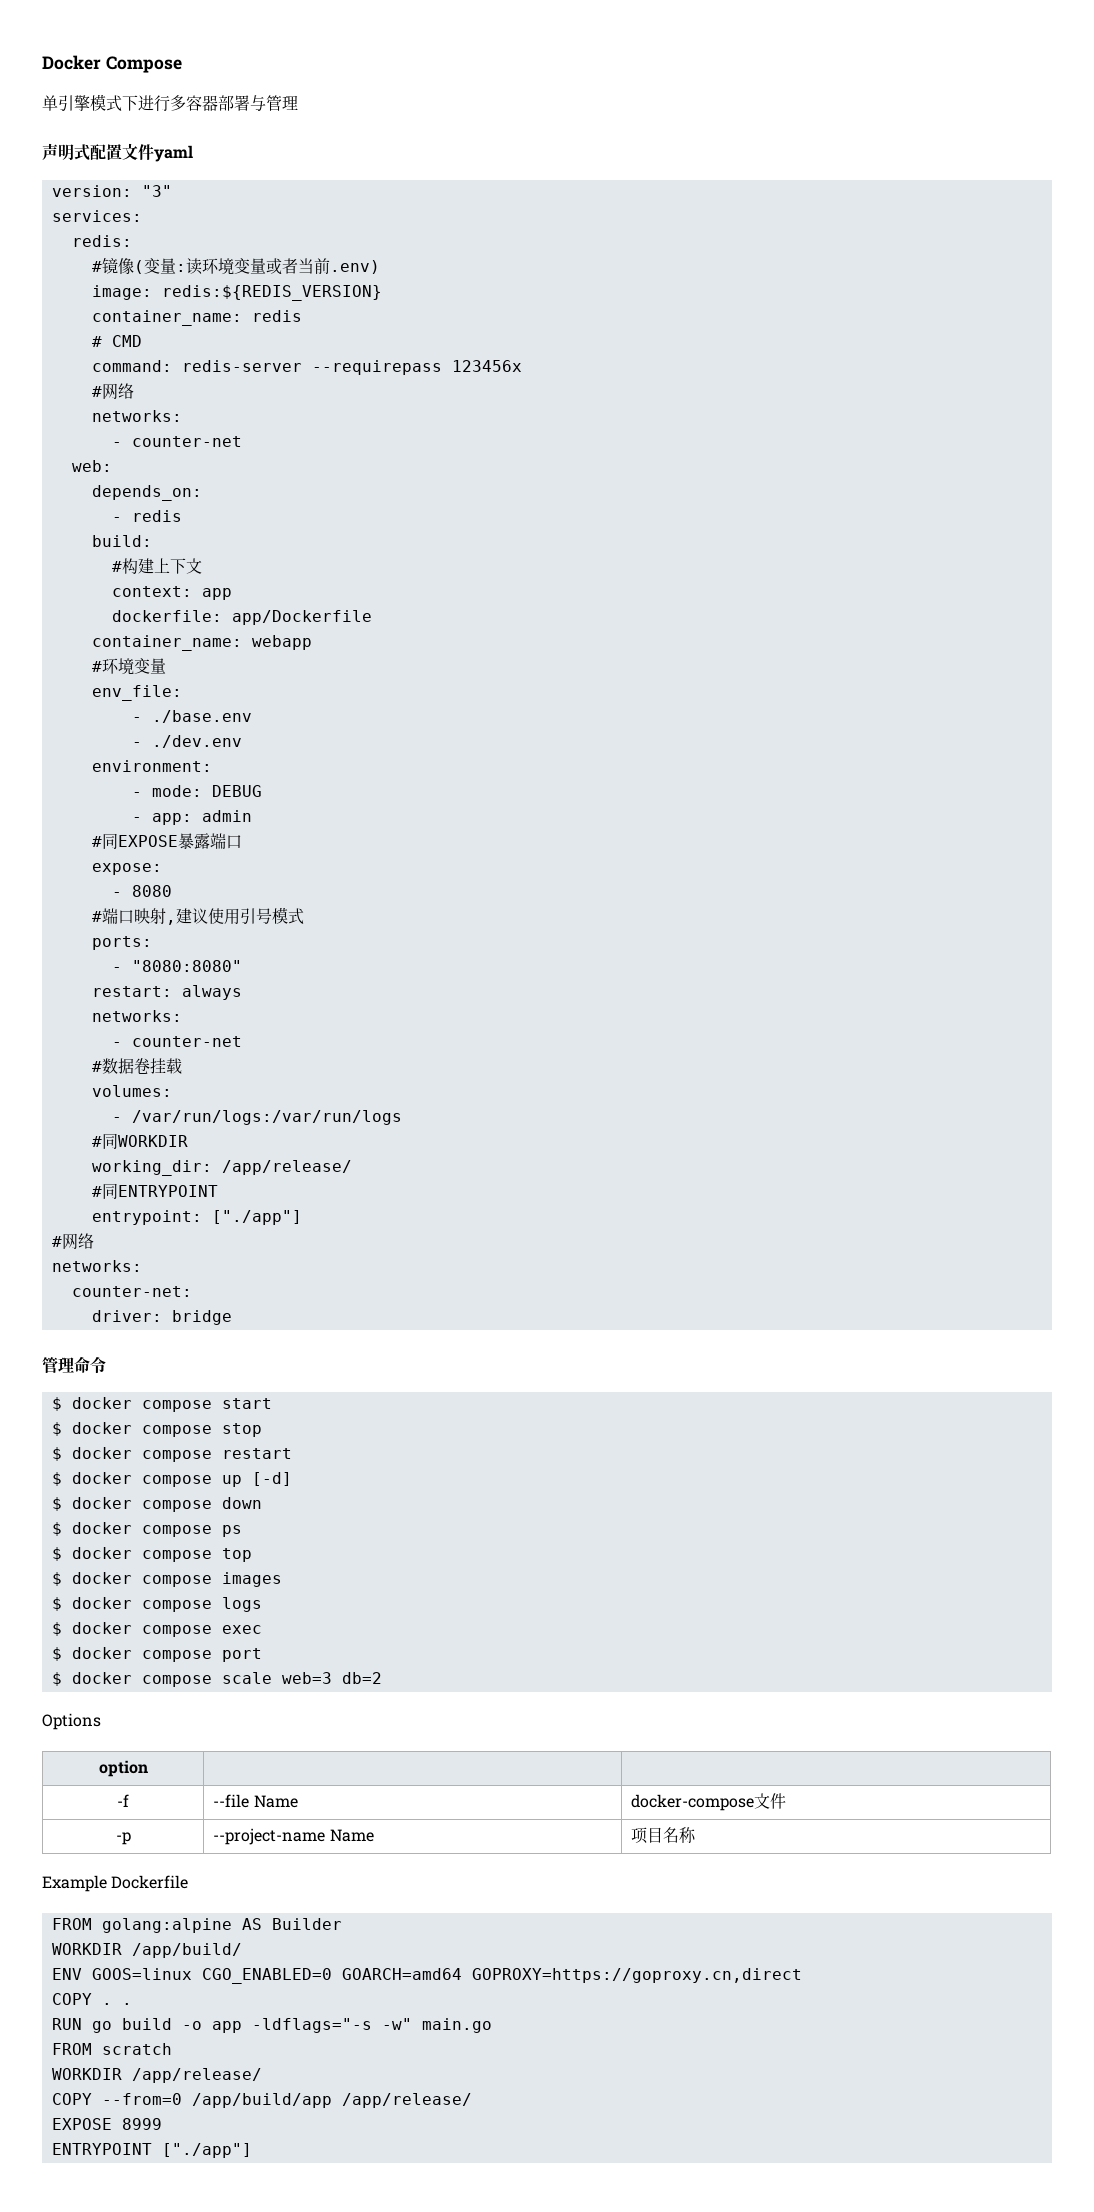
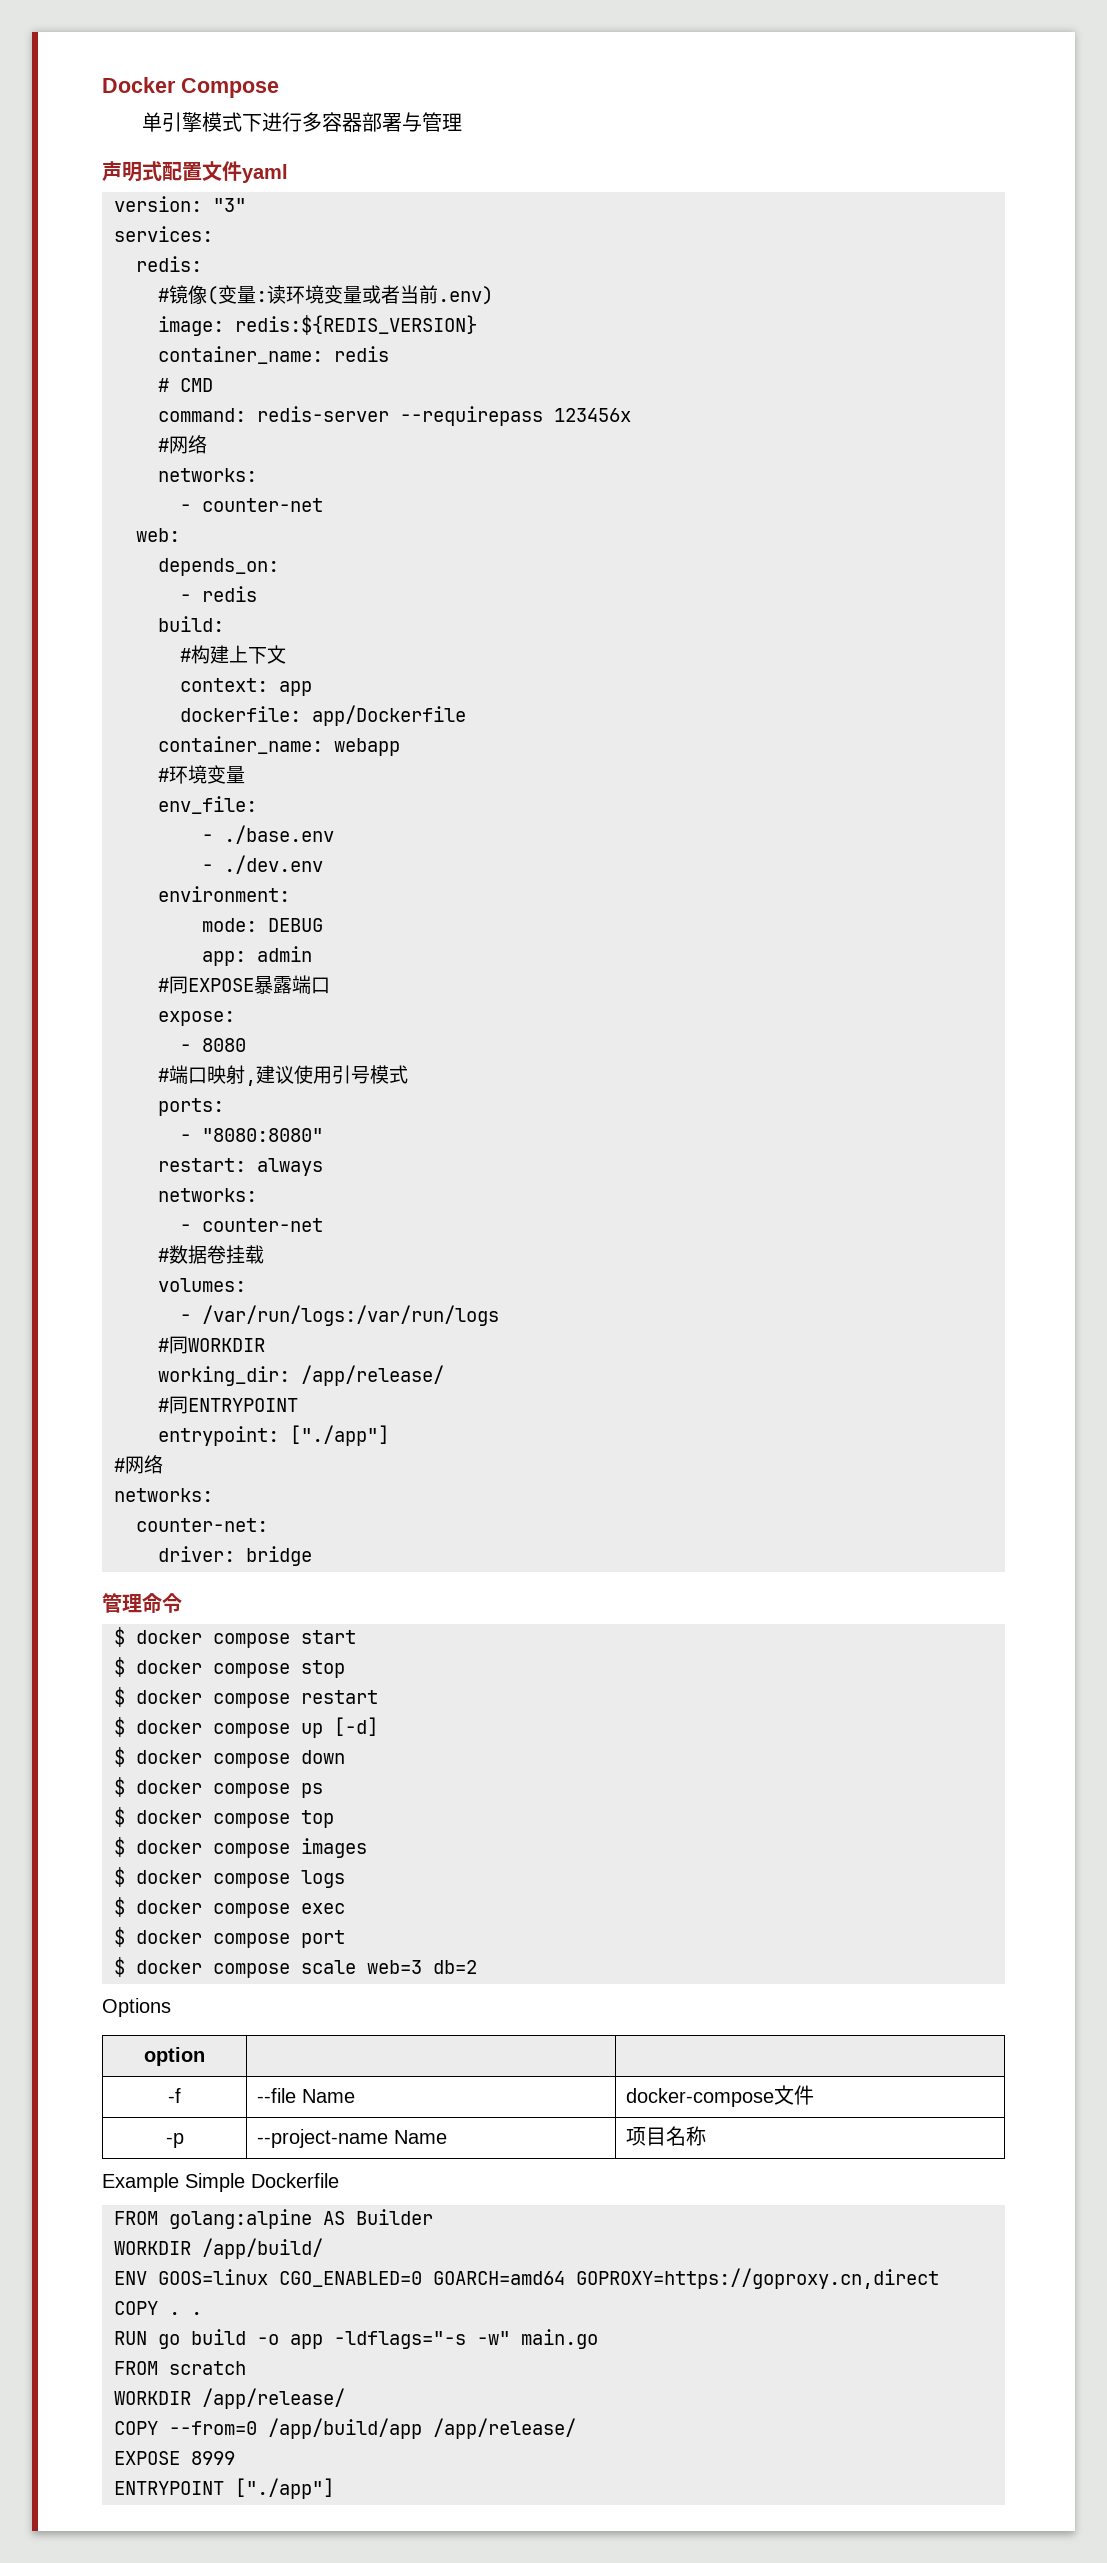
- - mode: DEBUG
+ mode: DEBUG
- - app: admin
+ app: admin
- Example Dockerfile
+ Example Simple Dockerfile

